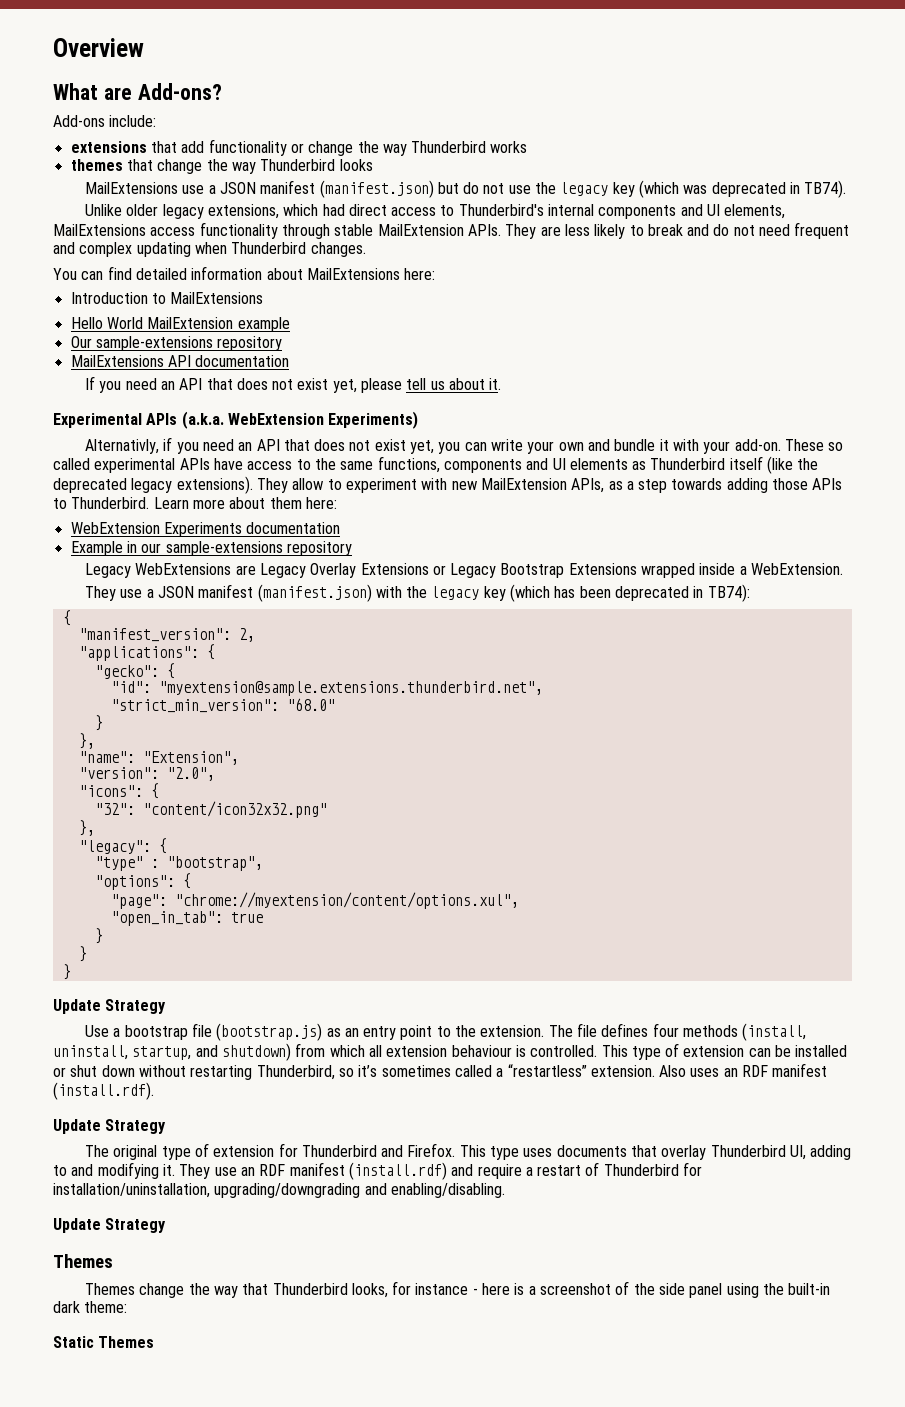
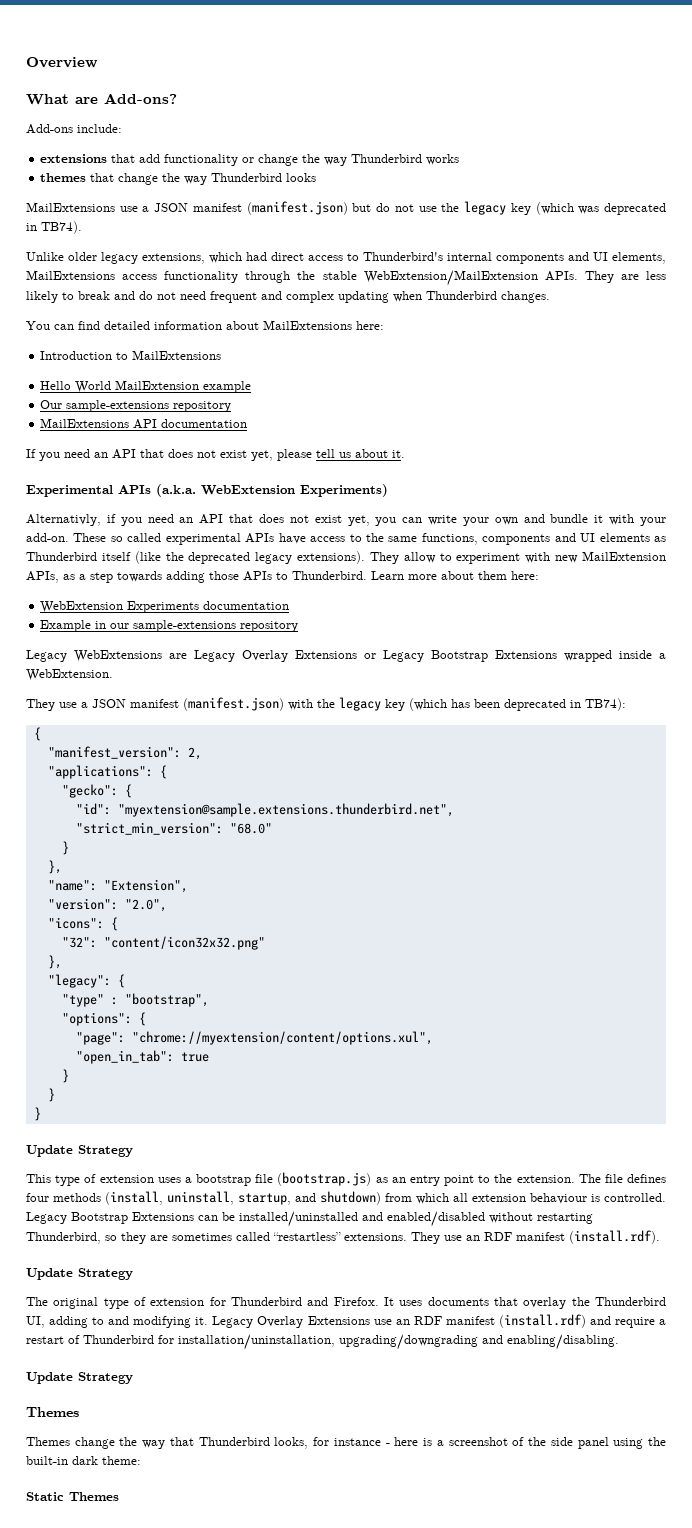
- Unlike older legacy extensions, which had direct access to Thunderbird's internal components and UI elements, MailExtensions access functionality through stable MailExtension APIs.
+ Unlike older legacy extensions, which had direct access to Thunderbird's internal components and UI elements, MailExtensions access functionality through the stable WebExtension/MailExtension APIs.
- Use a bootstrap file (bootstrap.js) as an entry point to the extension.
+ This type of extension uses a bootstrap file (bootstrap.js) as an entry point to the extension.
- This type of extension can be installed or shut down without restarting Thunderbird, so it’s sometimes called a “restartless” extension. Also uses an RDF manifest (install.rdf).
+ Legacy Bootstrap Extensions can be installed/uninstalled and enabled/disabled without restarting Thunderbird, so they are sometimes called “restartless” extensions. They use an RDF manifest (install.rdf).
- This type uses documents that overlay Thunderbird UI, adding to and modifying it.
+ It uses documents that overlay the Thunderbird UI, adding to and modifying it.
- They use an RDF manifest (install.rdf) and require a restart of Thunderbird for installation/uninstallation, upgrading/downgrading and enabling/disabling.
+ Legacy Overlay Extensions use an RDF manifest (install.rdf) and require a restart of Thunderbird for installation/uninstallation, upgrading/downgrading and enabling/disabling.

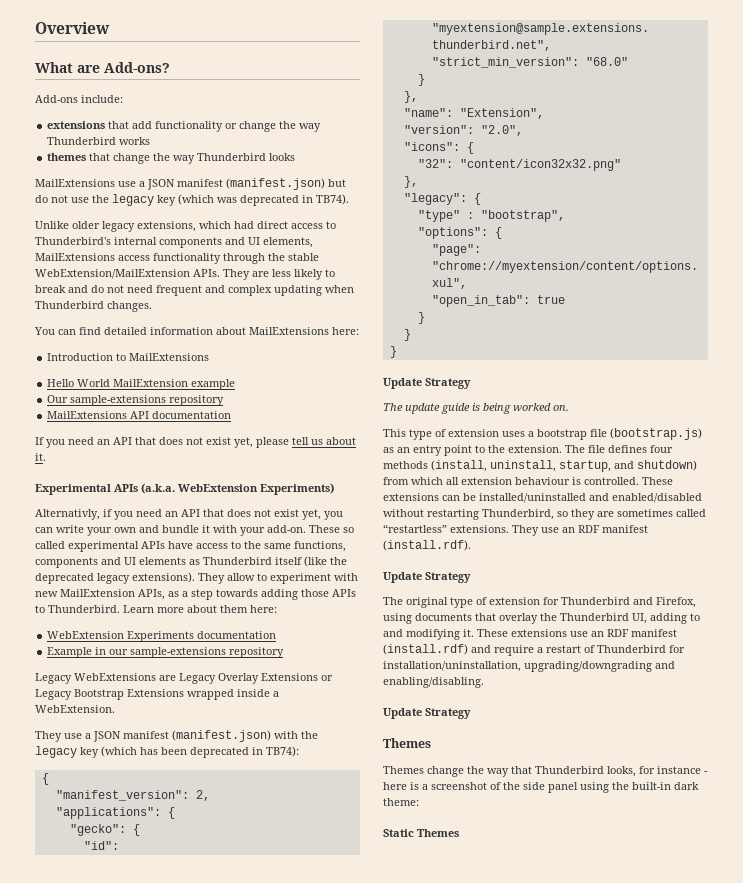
+ The update guide is being worked on.
- Legacy Bootstrap Extensions can be installed/uninstalled and enabled/disabled without restarting Thunderbird, so they are sometimes called “restartless” extensions.
+ These extensions can be installed/uninstalled and enabled/disabled without restarting Thunderbird, so they are sometimes called “restartless” extensions.
- The original type of extension for Thunderbird and Firefox. It uses documents that overlay the Thunderbird UI, adding to and modifying it.
+ The original type of extension for Thunderbird and Firefox, using documents that overlay the Thunderbird UI, adding to and modifying it.
- Legacy Overlay Extensions use an RDF manifest (install.rdf) and require a restart of Thunderbird for installation/uninstallation, upgrading/downgrading and enabling/disabling.
+ These extensions use an RDF manifest (install.rdf) and require a restart of Thunderbird for installation/uninstallation, upgrading/downgrading and enabling/disabling.

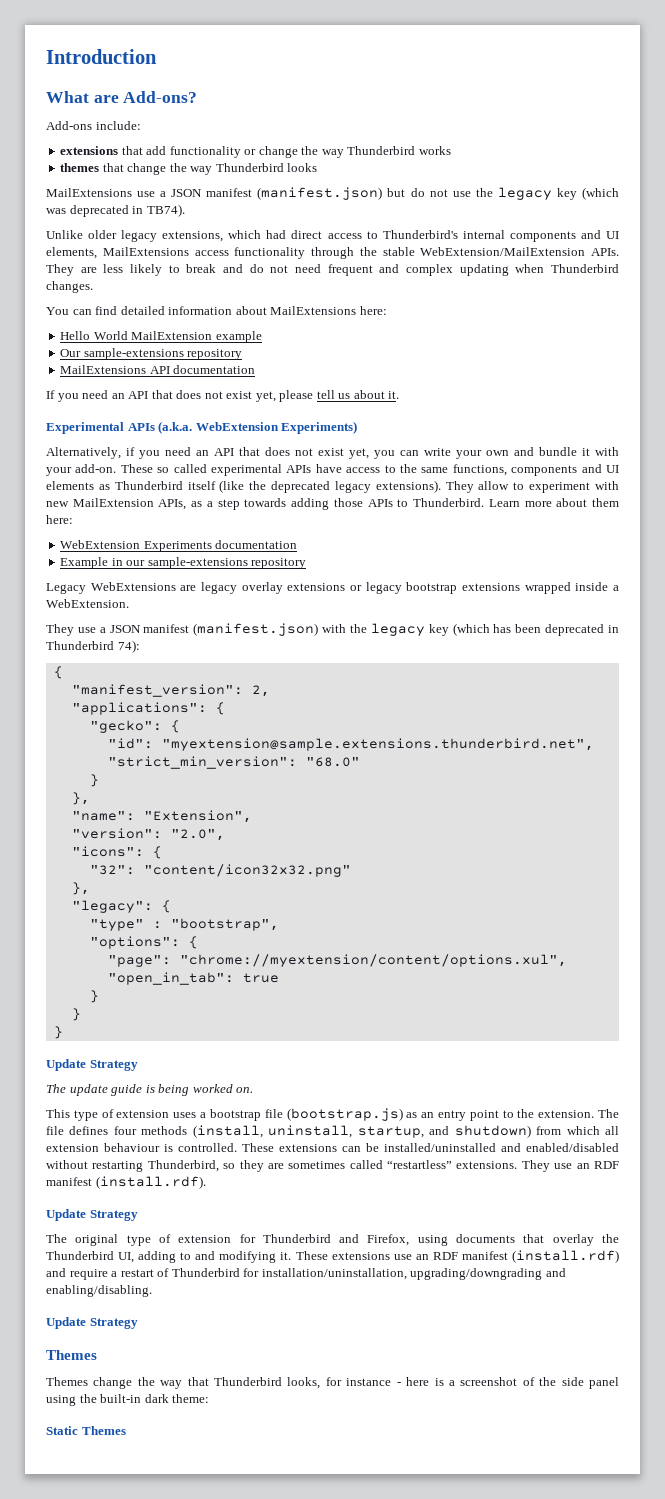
- Overview
+ Introduction
- Introduction to MailExtensions
- Alternativly, if you need an API that does not exist yet, you can write your own and bundle it with your add-on.
+ Alternatively, if you need an API that does not exist yet, you can write your own and bundle it with your add-on.
- Legacy WebExtensions are Legacy Overlay Extensions or Legacy Bootstrap Extensions wrapped inside a WebExtension.
+ Legacy WebExtensions are legacy overlay extensions or legacy bootstrap extensions wrapped inside a WebExtension.
- They use a JSON manifest (manifest.json) with the legacy key (which has been deprecated in TB74):
+ They use a JSON manifest (manifest.json) with the legacy key (which has been deprecated in Thunderbird 74):

